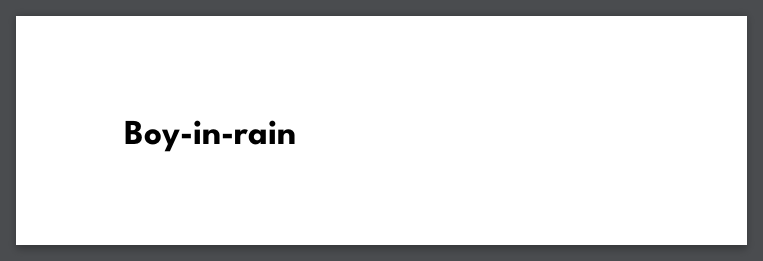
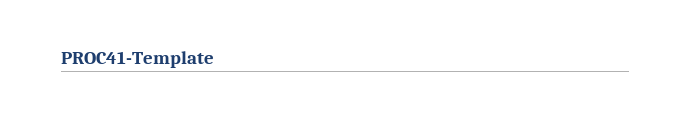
- Boy-in-rain
+ PROC41-Template

